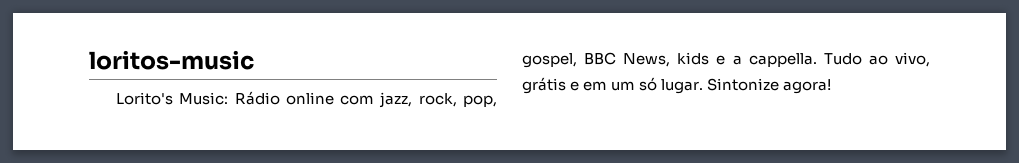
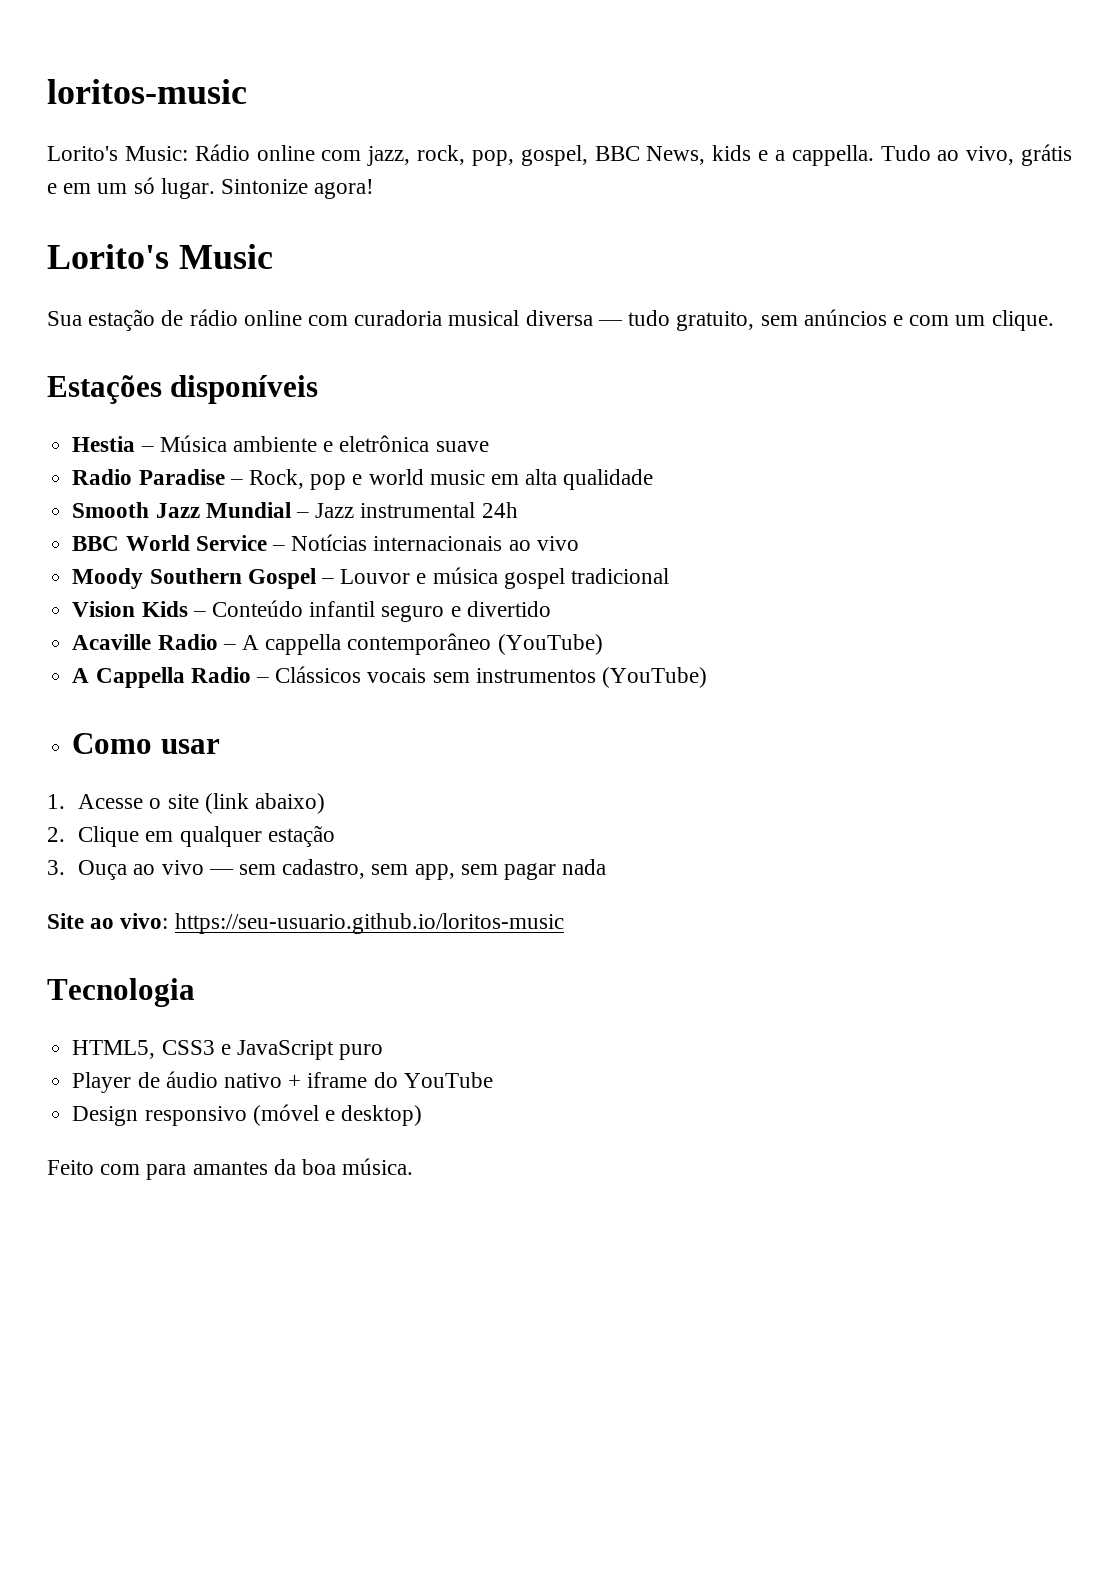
+ Lorito's Music
+ Sua estação de rádio online com curadoria musical diversa — tudo gratuito, sem anúncios e com um clique.
+ Estações disponíveis
+ Hestia – Música ambiente e eletrônica suave
+ Radio Paradise – Rock, pop e world music em alta qualidade
+ Smooth Jazz Mundial – Jazz instrumental 24h
+ BBC World Service – Notícias internacionais ao vivo
+ Moody Southern Gospel – Louvor e música gospel tradicional
+ Vision Kids – Conteúdo infantil seguro e divertido
+ Acaville Radio – A cappella contemporâneo (YouTube)
+ A Cappella Radio – Clássicos vocais sem instrumentos (YouTube)
+ Como usar
+ 1. Acesse o site (link abaixo)
+ 2. Clique em qualquer estação
+ 3. Ouça ao vivo — sem cadastro, sem app, sem pagar nada
+ Site ao vivo: https://seu-usuario.github.io/loritos-music
+ Tecnologia
+ HTML5, CSS3 e JavaScript puro
+ Player de áudio nativo + iframe do YouTube
+ Design responsivo (móvel e desktop)
+ Feito com para amantes da boa música.

